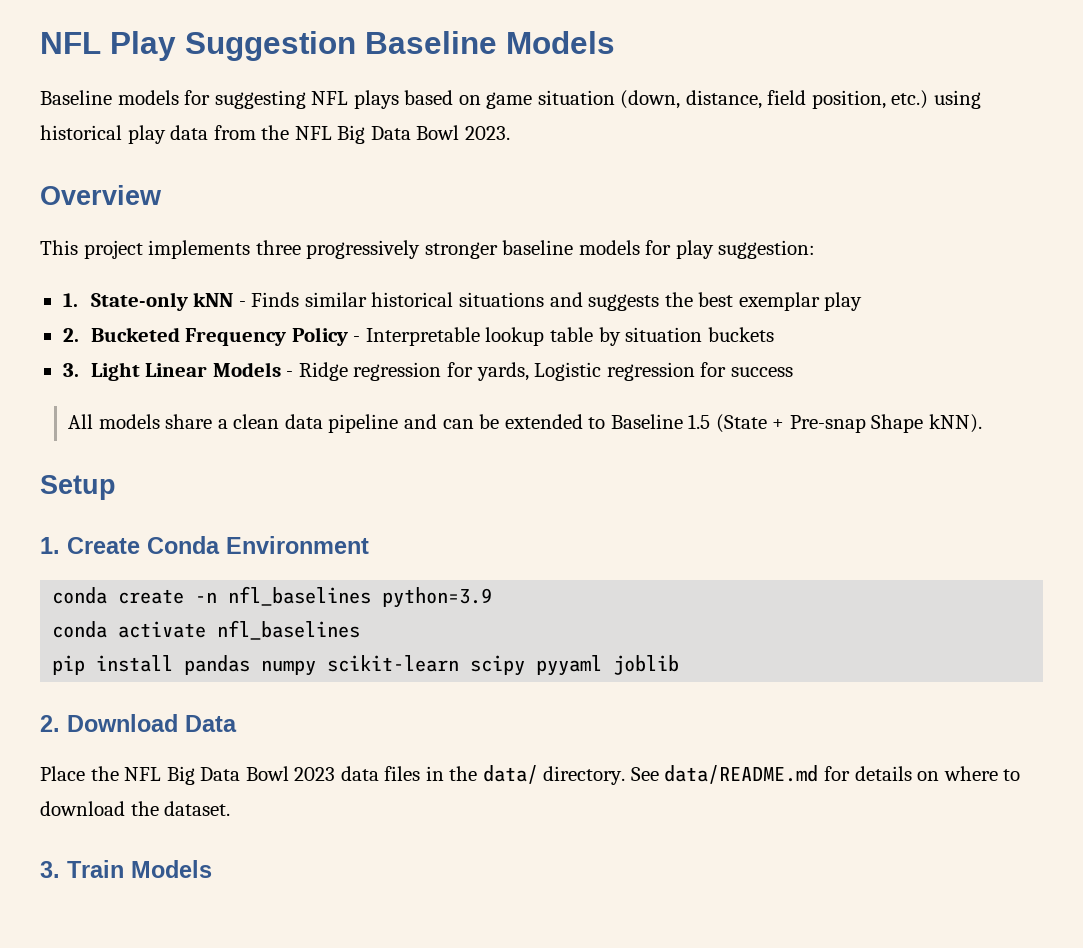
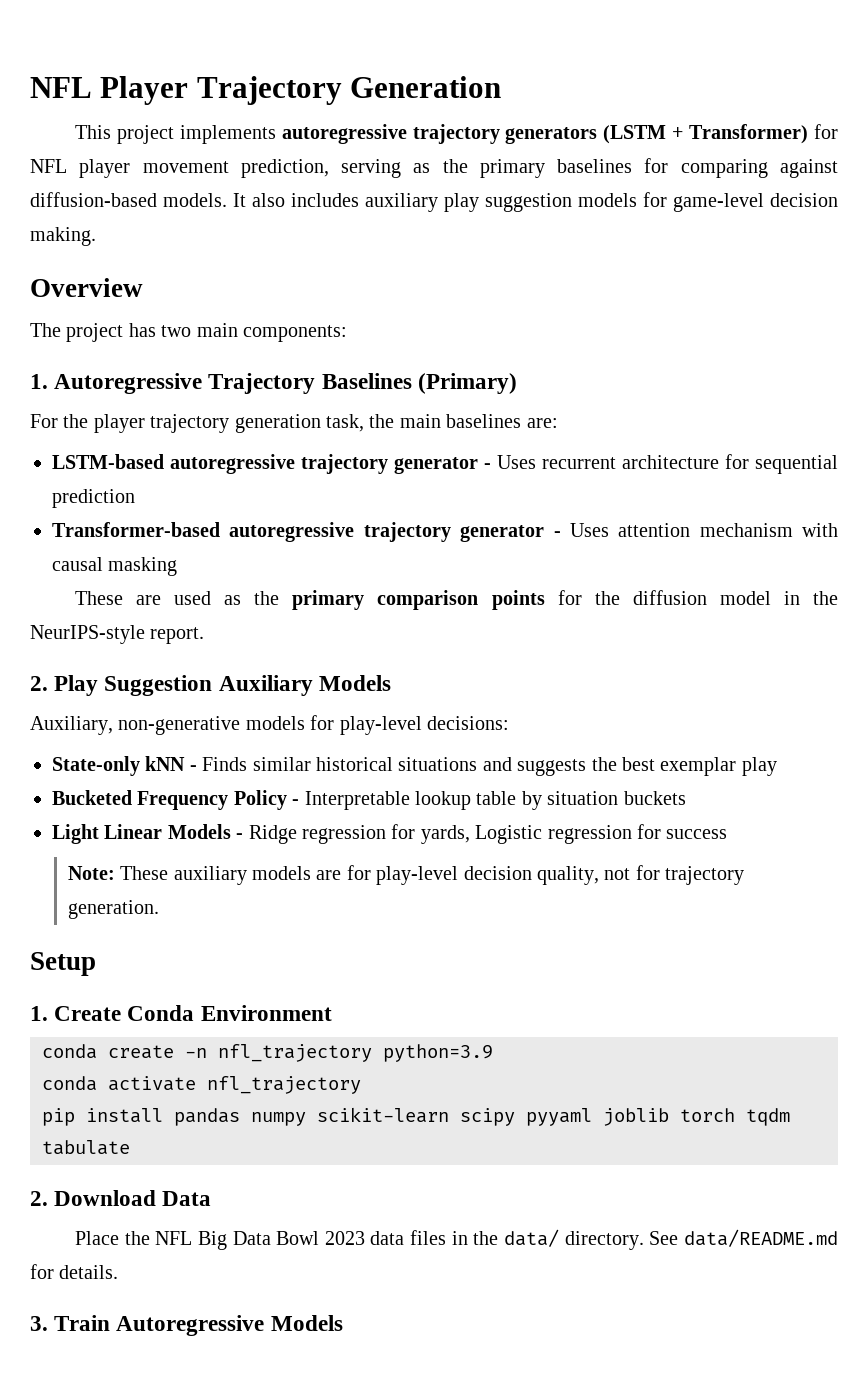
- NFL Play Suggestion Baseline Models
- Baseline models for suggesting NFL plays based on game situation (down, distance, field position, etc.) using historical play data from the NFL Big Data Bowl 2023.
+ NFL Player Trajectory Generation
+ This project implements autoregressive trajectory generators (LSTM + Transformer) for NFL player movement prediction, serving as the primary baselines for comparing against diffusion-based models. It also includes auxiliary play suggestion models for game-level decision making.
  Overview
- This project implements three progressively stronger baseline models for play suggestion:
- 1. State-only kNN - Finds similar historical situations and suggests the best exemplar play
+ The project has two main components:
+ 1. Autoregressive Trajectory Baselines (Primary)
+ For the player trajectory generation task, the main baselines are:
+ LSTM-based autoregressive trajectory generator - Uses recurrent architecture for sequential prediction
+ Transformer-based autoregressive trajectory generator - Uses attention mechanism with causal masking
+ These are used as the primary comparison points for the diffusion model in the NeurIPS-style report.
+ 2. Play Suggestion Auxiliary Models
+ Auxiliary, non-generative models for play-level decisions:
+ State-only kNN - Finds similar historical situations and suggests the best exemplar play
- 2. Bucketed Frequency Policy - Interpretable lookup table by situation buckets
+ Bucketed Frequency Policy - Interpretable lookup table by situation buckets
- 3. Light Linear Models - Ridge regression for yards, Logistic regression for success
+ Light Linear Models - Ridge regression for yards, Logistic regression for success
- All models share a clean data pipeline and can be extended to Baseline 1.5 (State + Pre-snap Shape kNN).
+ Note: These auxiliary models are for play-level decision quality, not for trajectory generation.
- conda create -n nfl_baselines python=3.9
+ conda create -n nfl_trajectory python=3.9
- conda activate nfl_baselines
+ conda activate nfl_trajectory
- pip install pandas numpy scikit-learn scipy pyyaml joblib
+ pip install pandas numpy scikit-learn scipy pyyaml joblib torch tqdm tabulate
- See data/README.md for details on where to download the dataset.
+ See data/README.md for details.
- 3. Train Models
+ 3. Train Autoregressive Models

